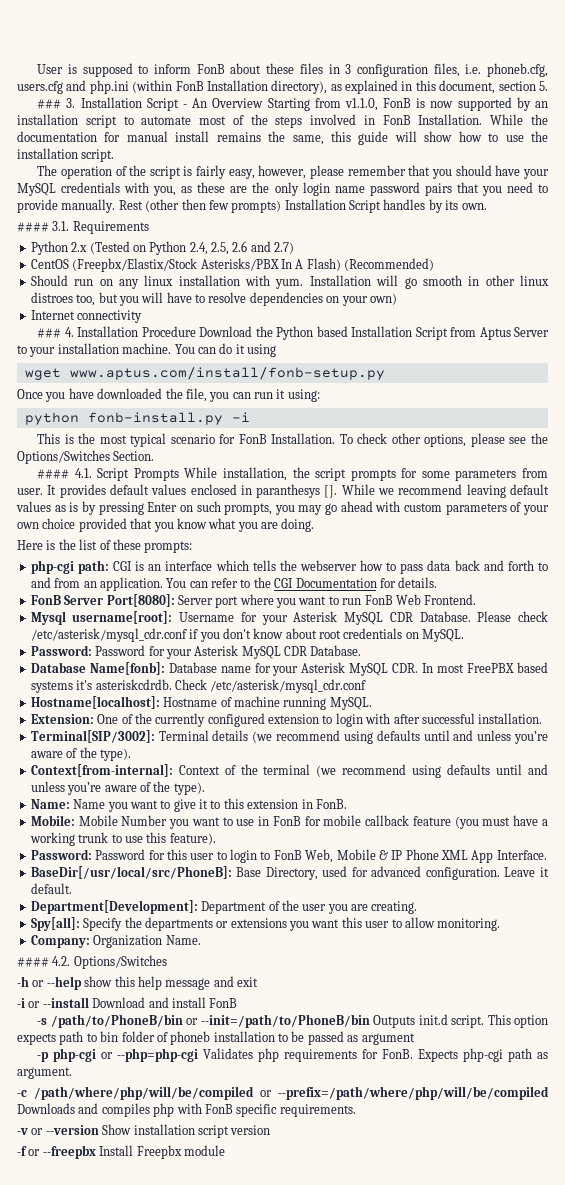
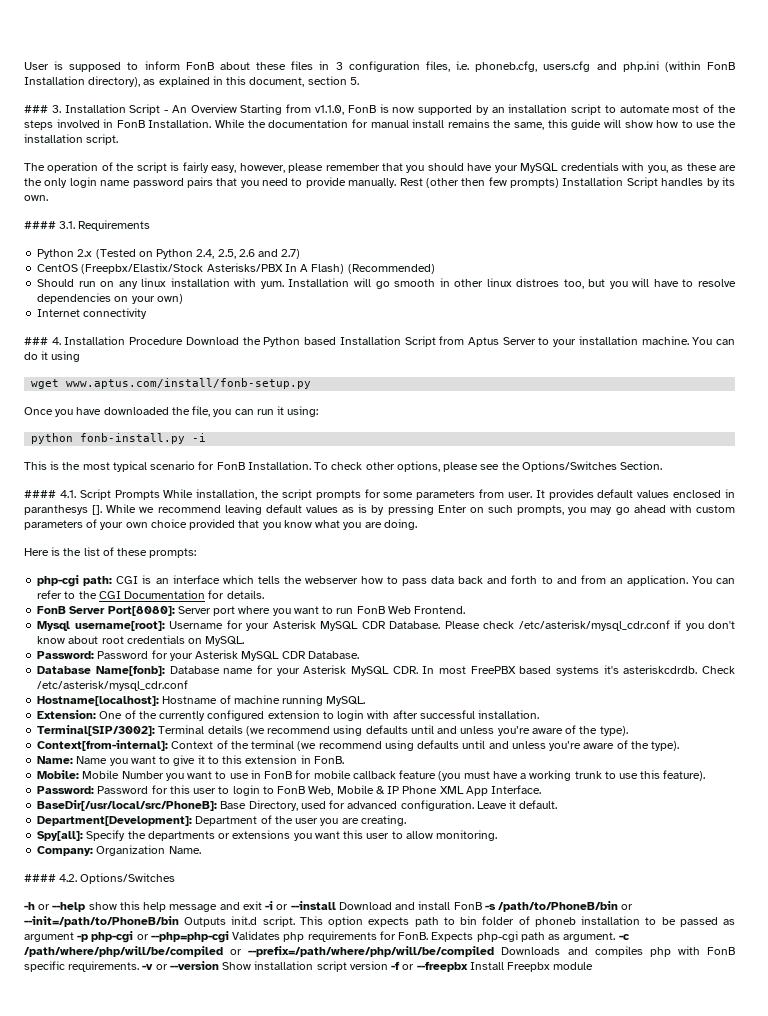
- -h or --help show this help message and exit
- -i or --install Download and install FonB
- -s /path/to/PhoneB/bin or --init=/path/to/PhoneB/bin Outputs init.d script.
+ -h or --help show this help message and exit -i or --install Download and install FonB -s /path/to/PhoneB/bin or --init=/path/to/PhoneB/bin Outputs init.d script.
- This option expects path to bin folder of phoneb installation to be passed as argument
- -p php-cgi or --php=php-cgi Validates php requirements for FonB.
+ This option expects path to bin folder of phoneb installation to be passed as argument -p php-cgi or --php=php-cgi Validates php requirements for FonB.
- Expects php-cgi path as argument.
- -c /path/where/php/will/be/compiled or --prefix=/path/where/php/will/be/compiled Downloads and compiles php with FonB specific requirements.
- -v or --version Show installation script version
- -f or --freepbx Install Freepbx module
+ Expects php-cgi path as argument. -c /path/where/php/will/be/compiled or --prefix=/path/where/php/will/be/compiled Downloads and compiles php with FonB specific requirements. -v or --version Show installation script version -f or --freepbx Install Freepbx module

